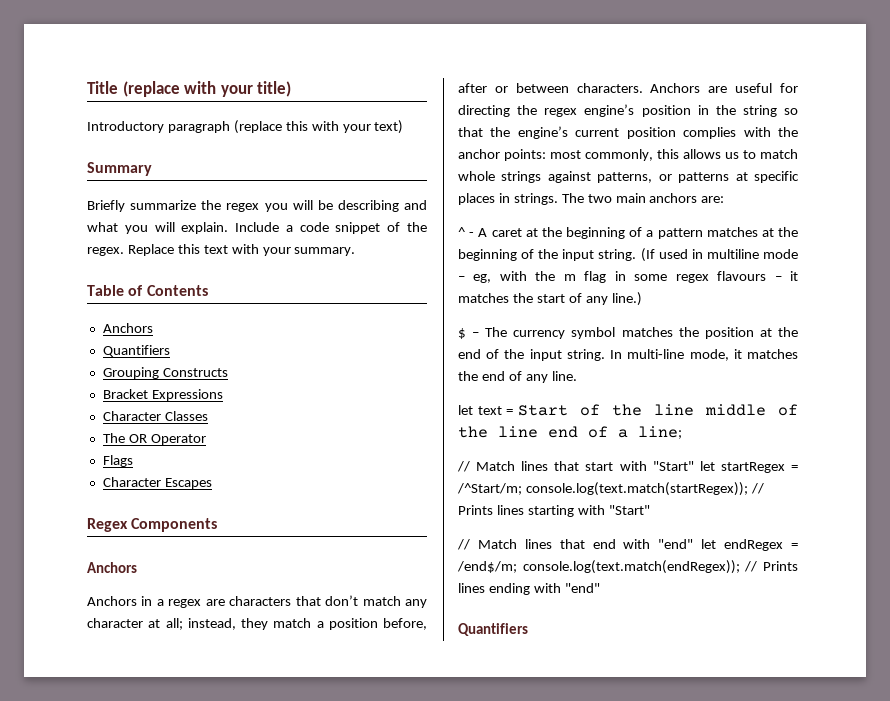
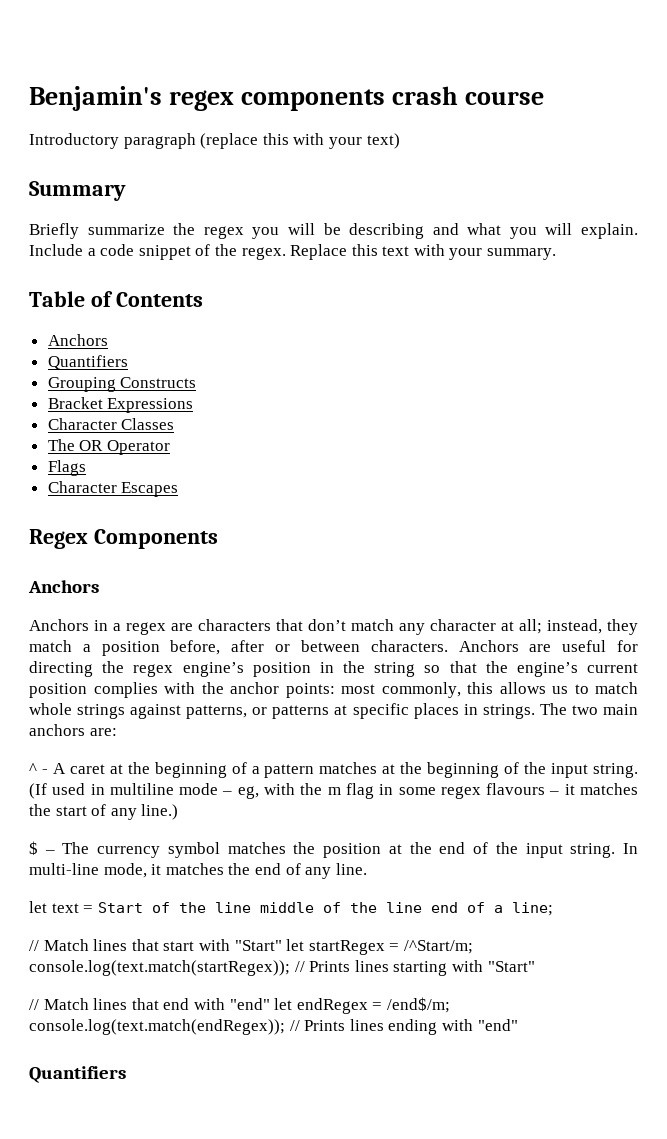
- Title (replace with your title)
+ Benjamin's regex components crash course

